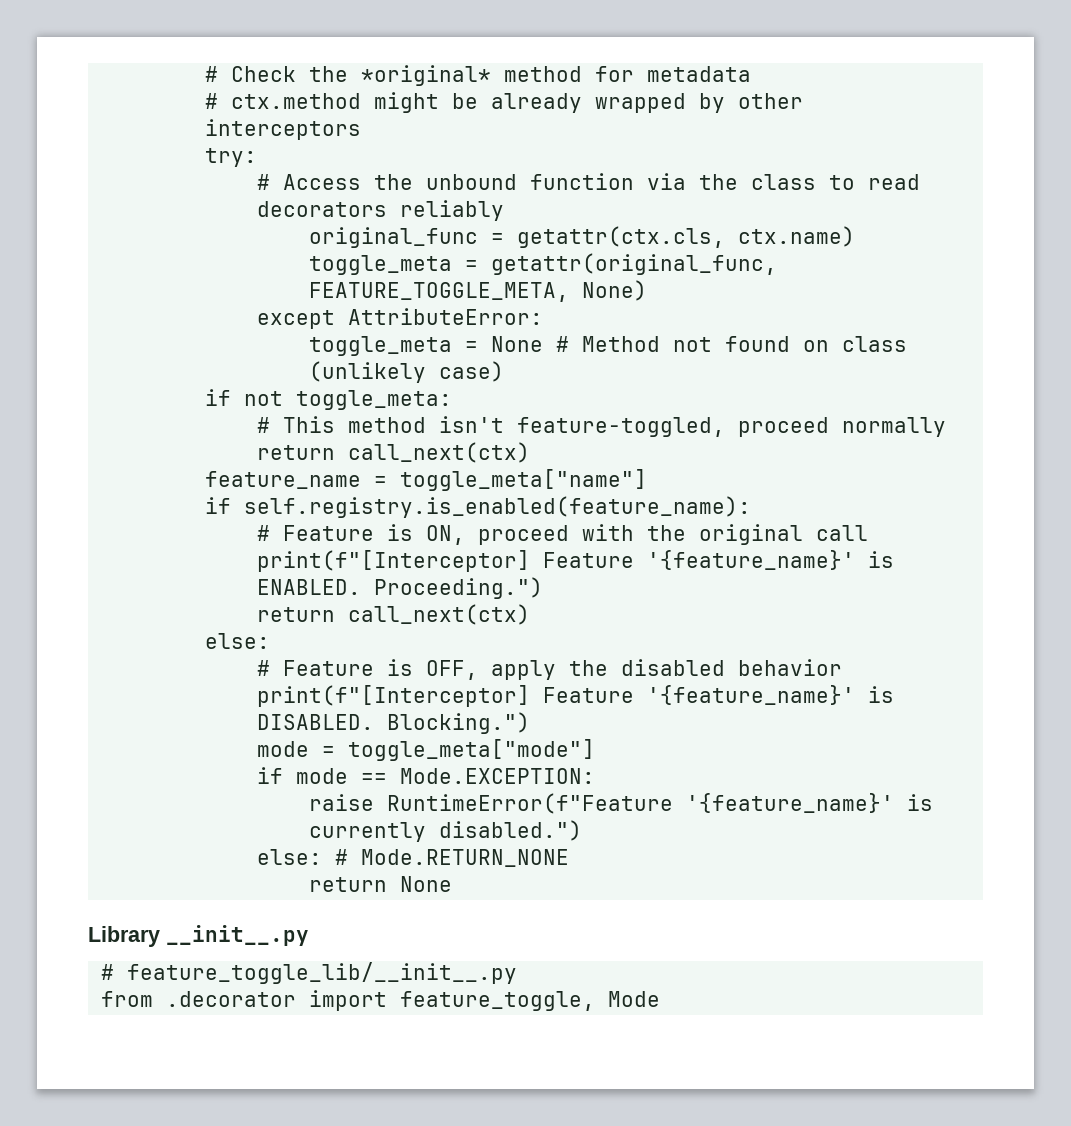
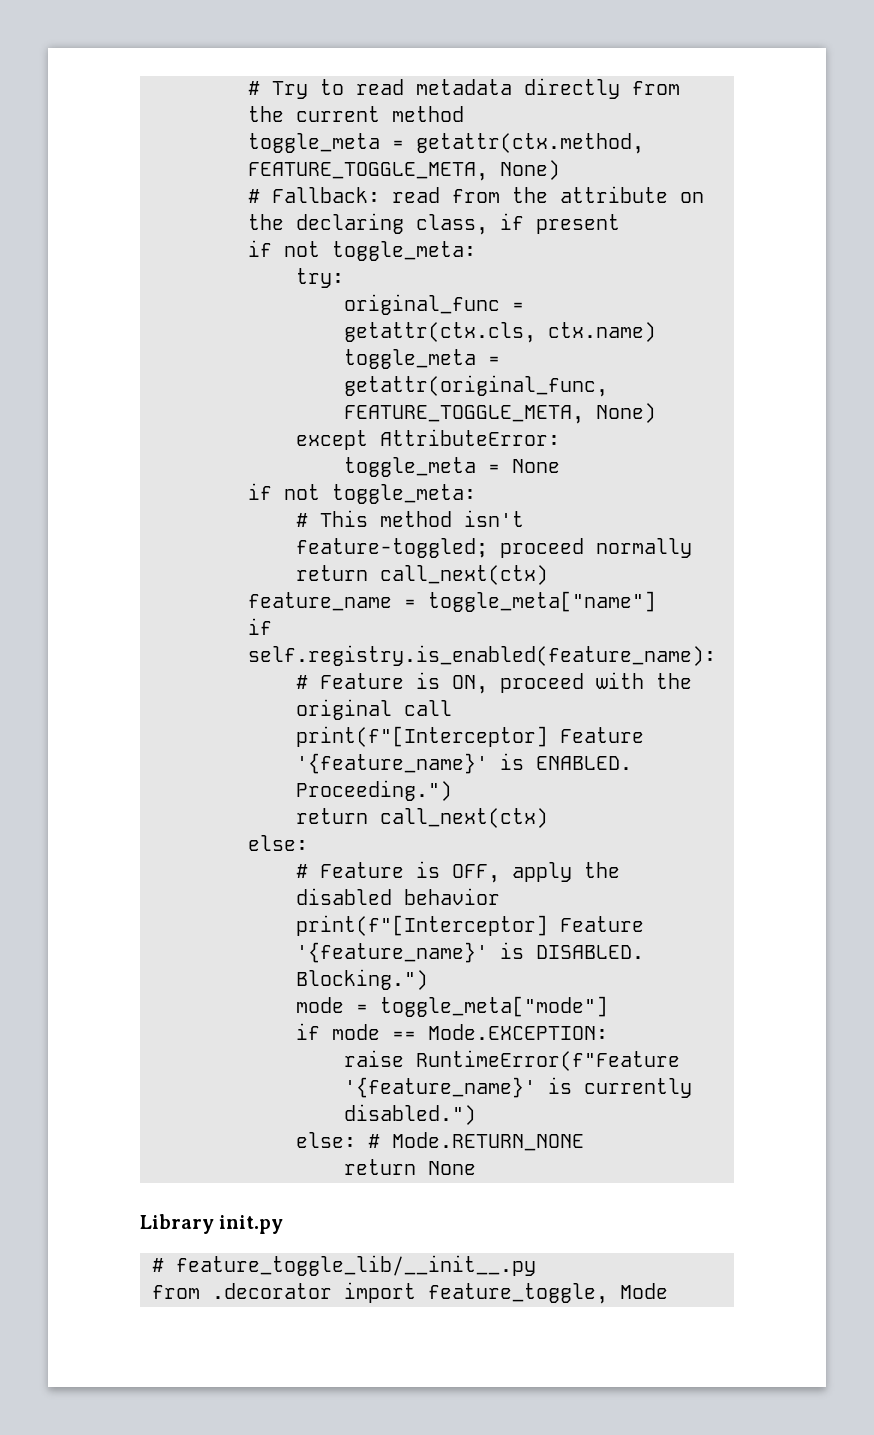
- # Check the *original* method for metadata
- # ctx.method might be already wrapped by other interceptors
+ # Try to read metadata directly from the current method
+ toggle_meta = getattr(ctx.method, FEATURE_TOGGLE_META, None)
+ # Fallback: read from the attribute on the declaring class, if present
+ if not toggle_meta:
  try:
- # Access the unbound function via the class to read decorators reliably
- toggle_meta = None # Method not found on class (unlikely case)
+ toggle_meta = None
- # This method isn't feature-toggled, proceed normally
+ # This method isn't feature-toggled; proceed normally
- Library __init__.py
+ Library init.py

